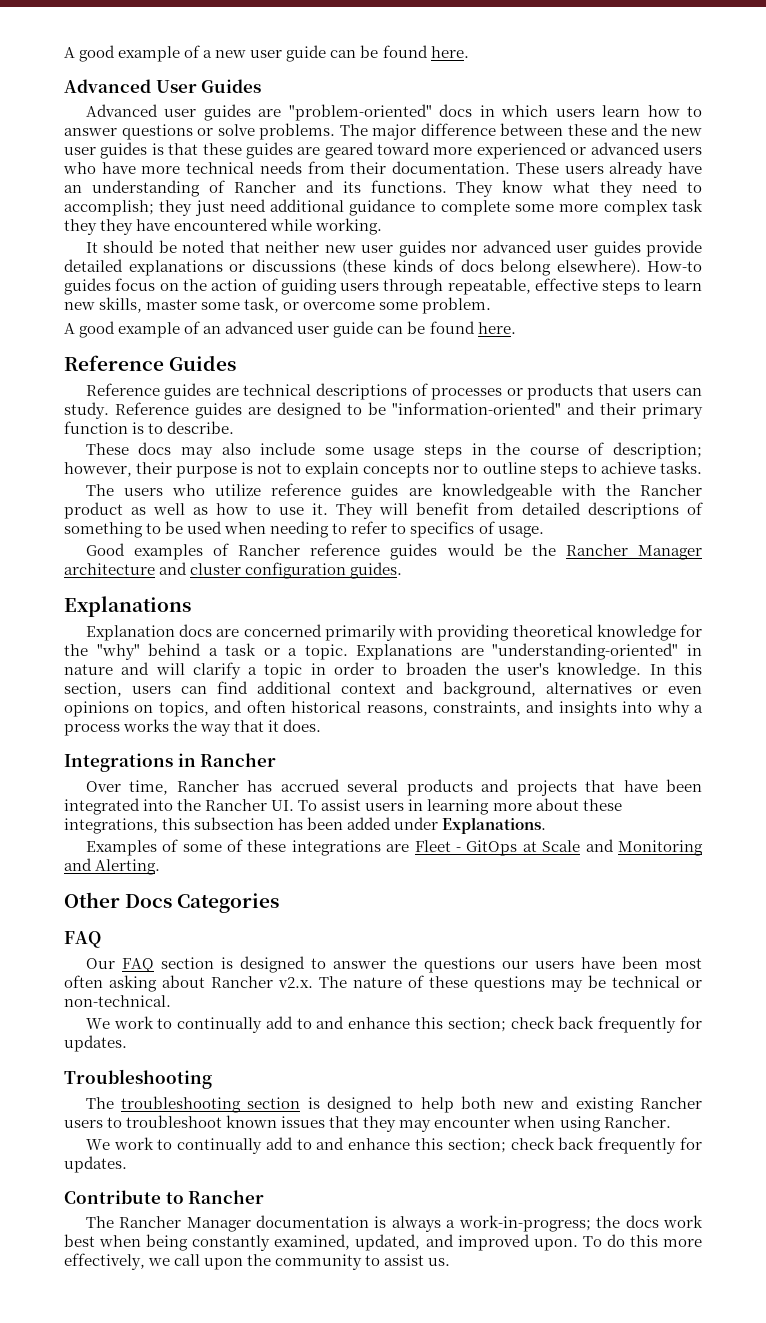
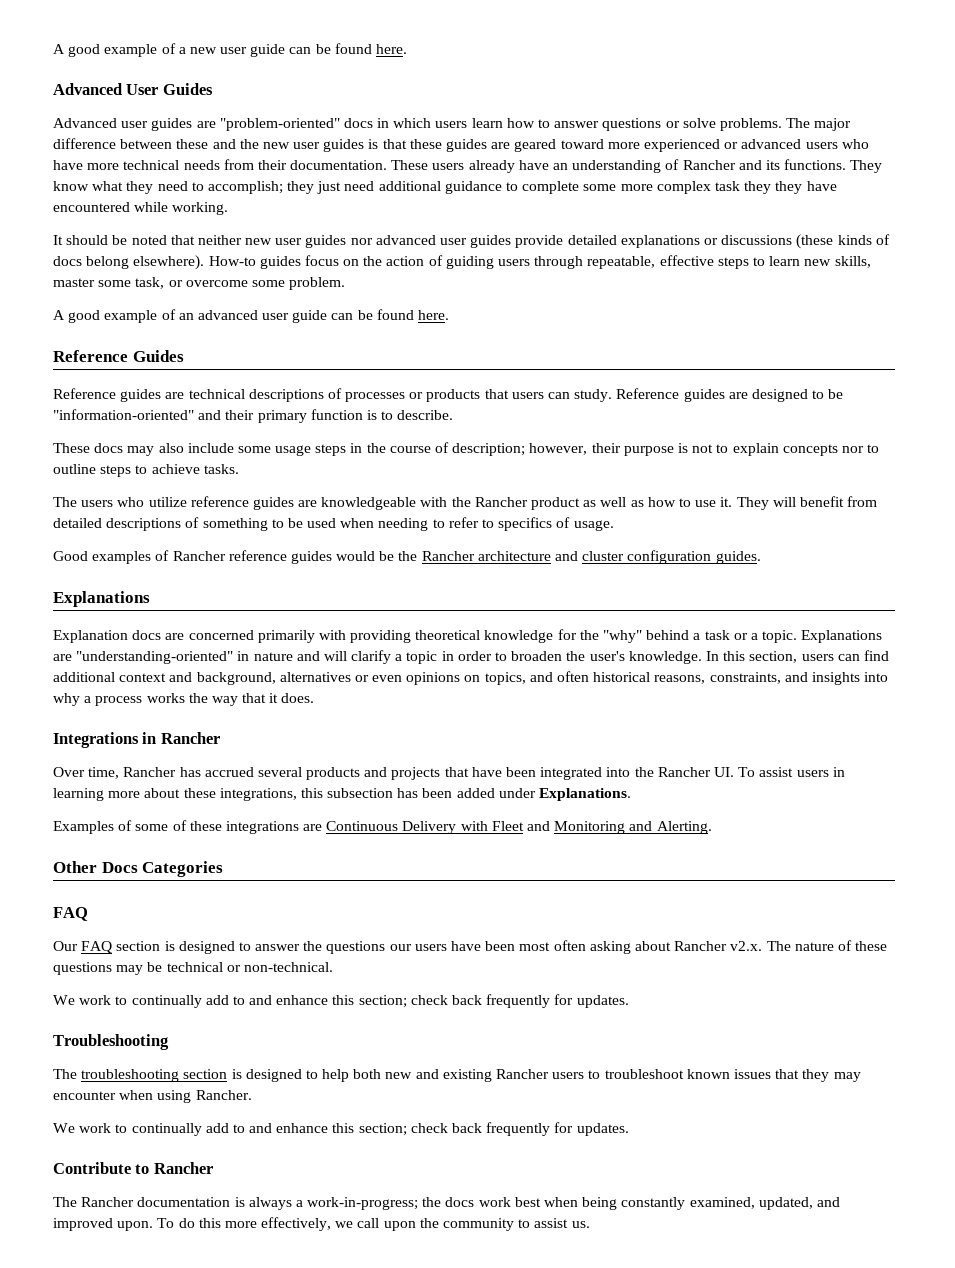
- Good examples of Rancher reference guides would be the Rancher Manager architecture and cluster configuration guides.
+ Good examples of Rancher reference guides would be the Rancher architecture and cluster configuration guides.
- Examples of some of these integrations are Fleet - GitOps at Scale and Monitoring and Alerting.
+ Examples of some of these integrations are Continuous Delivery with Fleet and Monitoring and Alerting.
- The Rancher Manager documentation is always a work-in-progress; the docs work best when being constantly examined, updated, and improved upon.
+ The Rancher documentation is always a work-in-progress; the docs work best when being constantly examined, updated, and improved upon.

